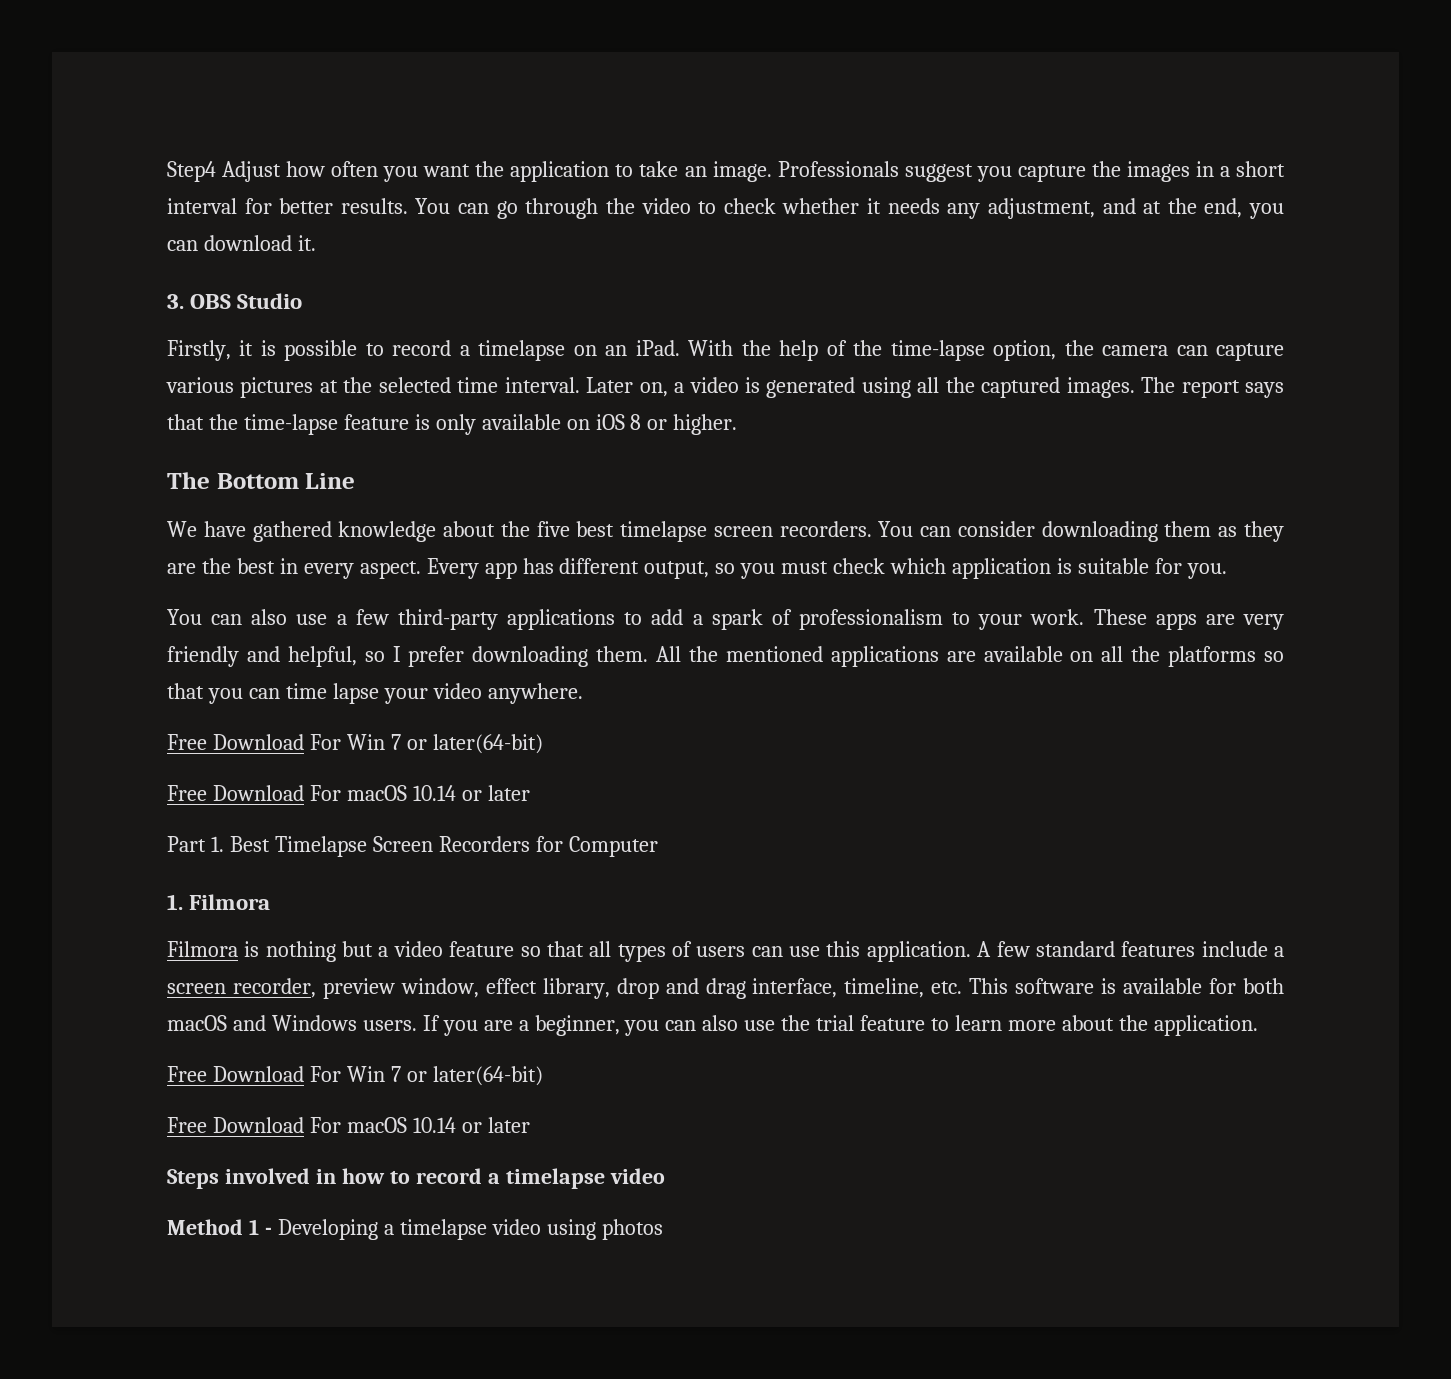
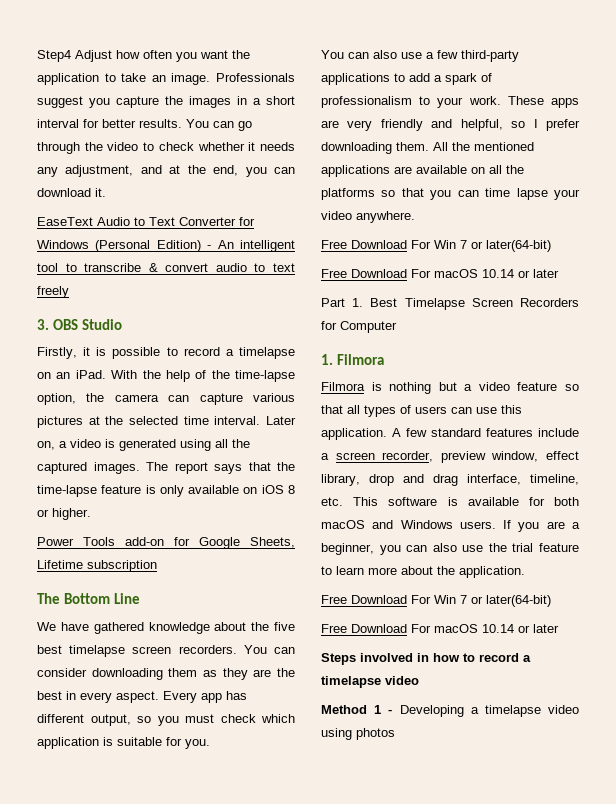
+ EaseText Audio to Text Converter for Windows (Personal Edition) - An intelligent tool to transcribe & convert audio to text freely
+ Power Tools add-on for Google Sheets, Lifetime subscription

